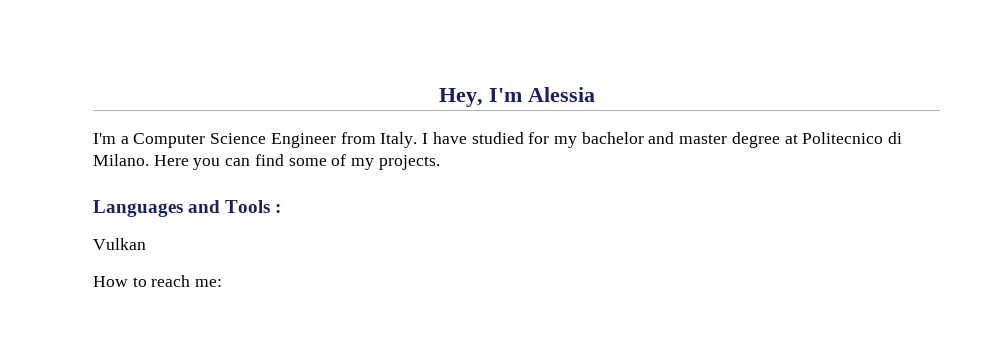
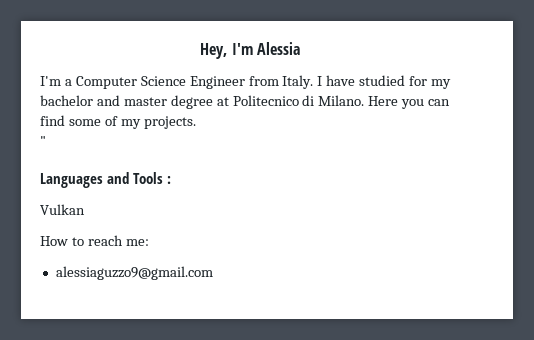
+ "
+ alessiaguzzo9@gmail.com

